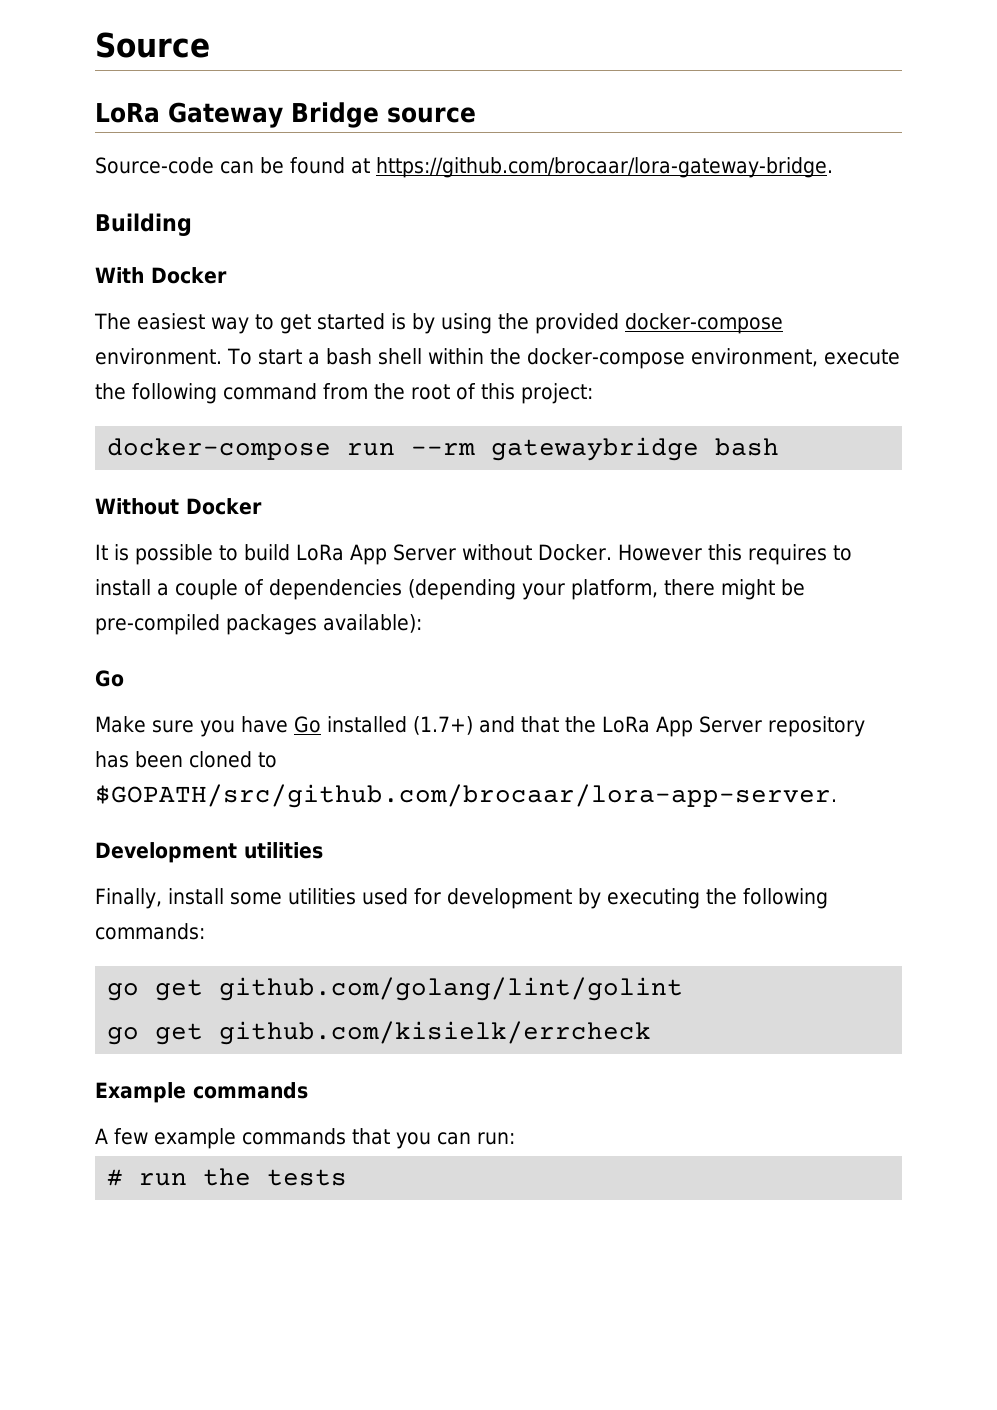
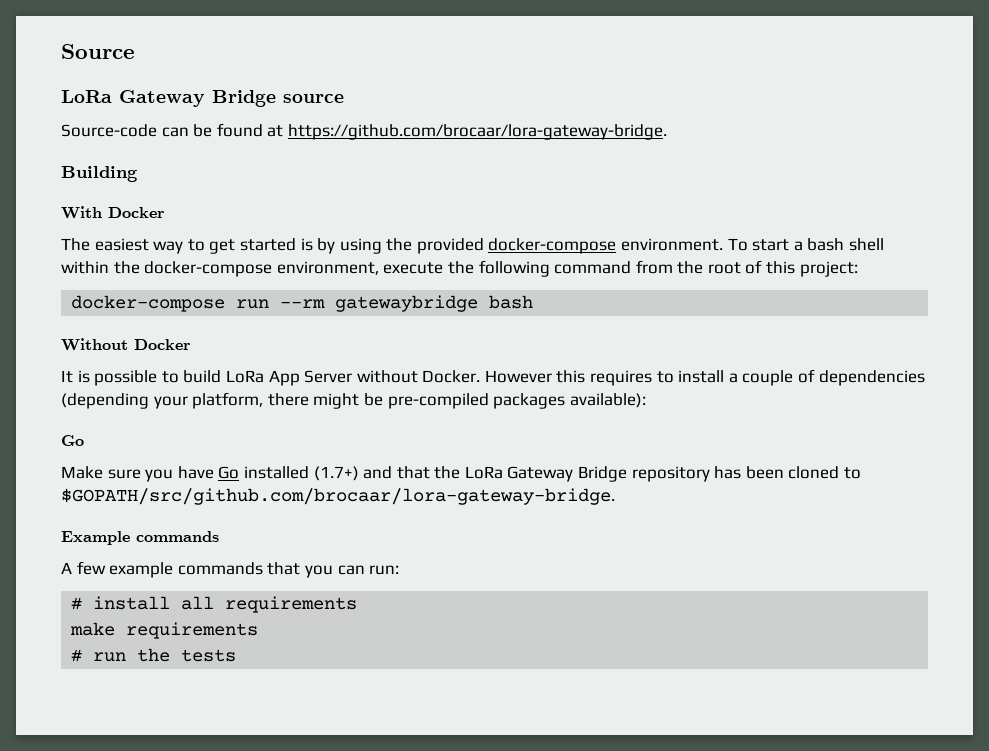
- Make sure you have Go installed (1.7+) and that the LoRa App Server repository has been cloned to $GOPATH/src/github.com/brocaar/lora-app-server.
- Development utilities
- Finally, install some utilities used for development by executing the following commands:
- go get github.com/golang/lint/golint
- go get github.com/kisielk/errcheck
+ Make sure you have Go installed (1.7+) and that the LoRa Gateway Bridge repository has been cloned to $GOPATH/src/github.com/brocaar/lora-gateway-bridge.
+ # install all requirements
+ make requirements

